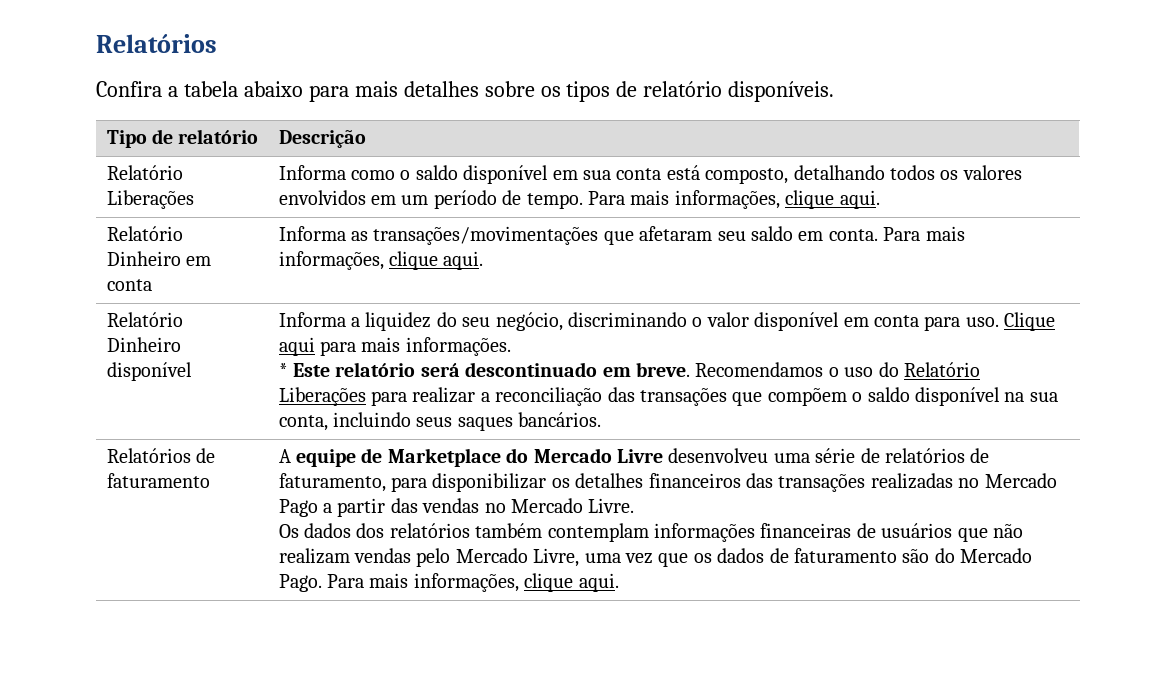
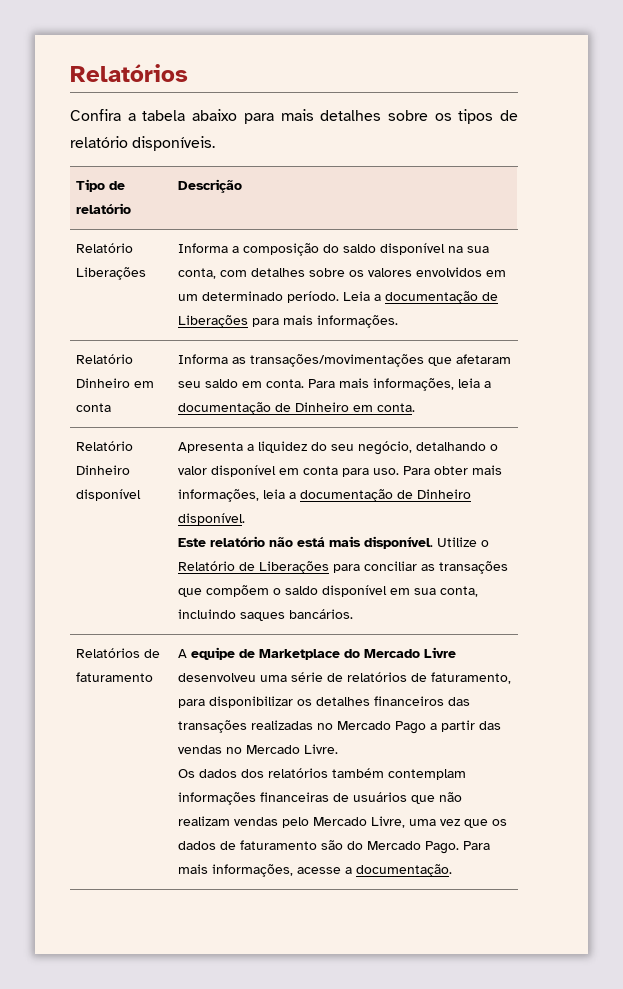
- Relatório Liberações | Informa como o saldo disponível em sua conta está composto, detalhando todos os valores envolvidos em um período de tempo. Para mais informações, clique aqui.
+ Relatório Liberações | Informa a composição do saldo disponível na sua conta, com detalhes sobre os valores envolvidos em um determinado período. Leia a documentação de Liberações para mais informações.
- Relatório Dinheiro em conta | Informa as transações/movimentações que afetaram seu saldo em conta. Para mais informações, clique aqui.
+ Relatório Dinheiro em conta | Informa as transações/movimentações que afetaram seu saldo em conta. Para mais informações, leia a documentação de Dinheiro em conta.
- Informa a liquidez do seu negócio, discriminando o valor disponível em conta para uso.
+ Apresenta a liquidez do seu negócio, detalhando o valor disponível em conta para uso.
- Clique aqui para mais informações.
- * Este relatório será descontinuado em breve. Recomendamos o uso do Relatório Liberações para realizar a reconciliação das transações que compõem o saldo disponível na sua conta, incluindo seus saques bancários.
+ Para obter mais informações, leia a documentação de Dinheiro disponível.
+ Este relatório não está mais disponível. Utilize o Relatório de Liberações para conciliar as transações que compõem o saldo disponível em sua conta, incluindo saques bancários.
- Os dados dos relatórios também contemplam informações financeiras de usuários que não realizam vendas pelo Mercado Livre, uma vez que os dados de faturamento são do Mercado Pago. Para mais informações, clique aqui.
+ Os dados dos relatórios também contemplam informações financeiras de usuários que não realizam vendas pelo Mercado Livre, uma vez que os dados de faturamento são do Mercado Pago. Para mais informações, acesse a documentação.

